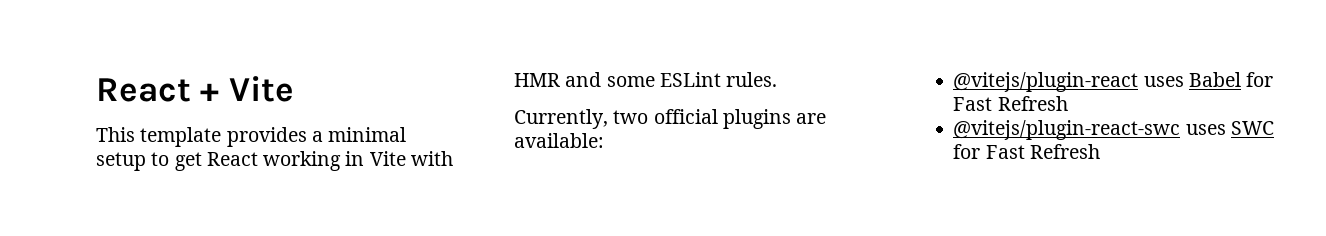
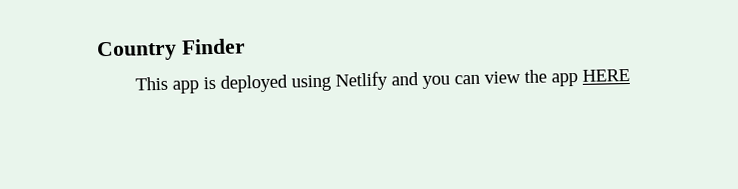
- React + Vite
- This template provides a minimal setup to get React working in Vite with HMR and some ESLint rules.
- Currently, two official plugins are available:
- @vitejs/plugin-react uses Babel for Fast Refresh
- @vitejs/plugin-react-swc uses SWC for Fast Refresh
+ Country Finder
+ This app is deployed using Netlify and you can view the app HERE

